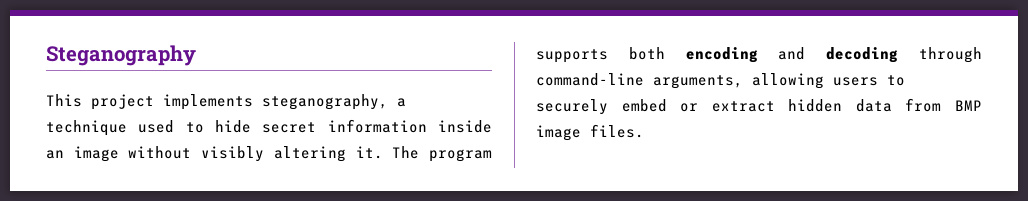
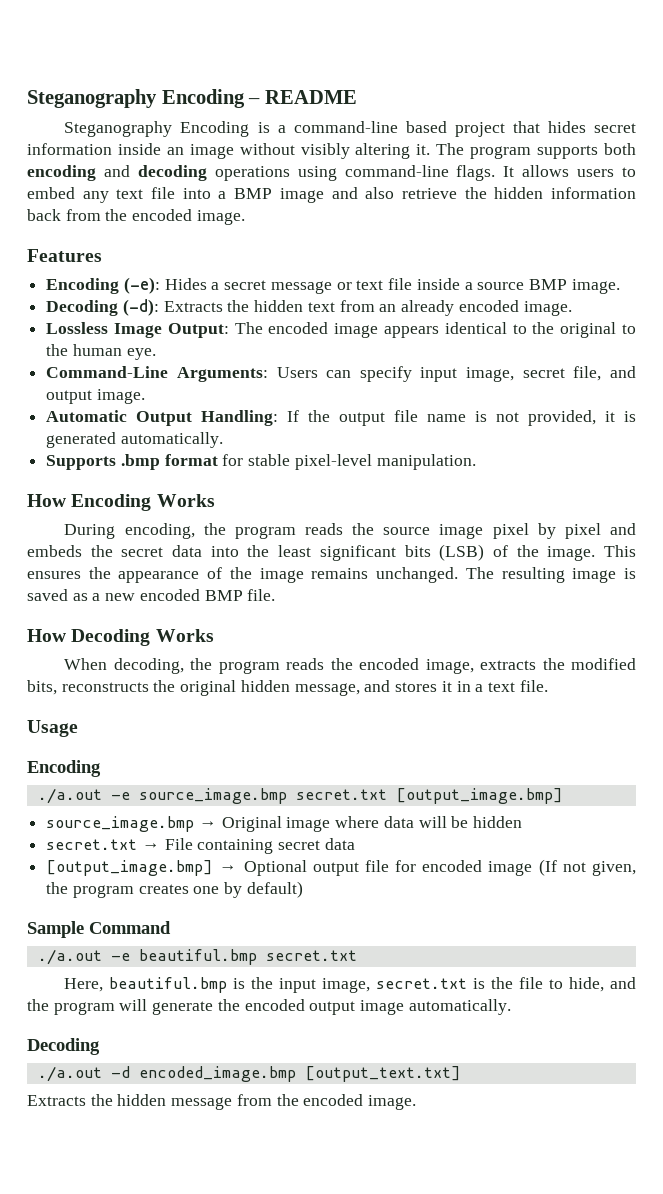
- Steganography
- This project implements steganography, a technique used to hide secret information inside an image without visibly altering it.
+ Steganography Encoding – README
+ Steganography Encoding is a command-line based project that hides secret information inside an image without visibly altering it.
- The program supports both encoding and decoding through command-line arguments, allowing users to securely embed or extract hidden data from BMP image files.
+ The program supports both encoding and decoding operations using command-line flags. It allows users to embed any text file into a BMP image and also retrieve the hidden information back from the encoded image.
+ Features
+ Encoding (-e): Hides a secret message or text file inside a source BMP image.
+ Decoding (-d): Extracts the hidden text from an already encoded image.
+ Lossless Image Output: The encoded image appears identical to the original to the human eye.
+ Command-Line Arguments: Users can specify input image, secret file, and output image.
+ Automatic Output Handling: If the output file name is not provided, it is generated automatically.
+ Supports .bmp format for stable pixel-level manipulation.
+ How Encoding Works
+ During encoding, the program reads the source image pixel by pixel and embeds the secret data into the least significant bits (LSB) of the image. This ensures the appearance of the image remains unchanged. The resulting image is saved as a new encoded BMP file.
+ How Decoding Works
+ When decoding, the program reads the encoded image, extracts the modified bits, reconstructs the original hidden message, and stores it in a text file.
+ Usage
+ Encoding
+ ./a.out -e source_image.bmp secret.txt [output_image.bmp]
+ source_image.bmp → Original image where data will be hidden
+ secret.txt → File containing secret data
+ [output_image.bmp] → Optional output file for encoded image (If not given, the program creates one by default)
+ Sample Command
+ ./a.out -e beautiful.bmp secret.txt
+ Here, beautiful.bmp is the input image, secret.txt is the file to hide, and the program will generate the encoded output image automatically.
+ Decoding
+ ./a.out -d encoded_image.bmp [output_text.txt]
+ Extracts the hidden message from the encoded image.

